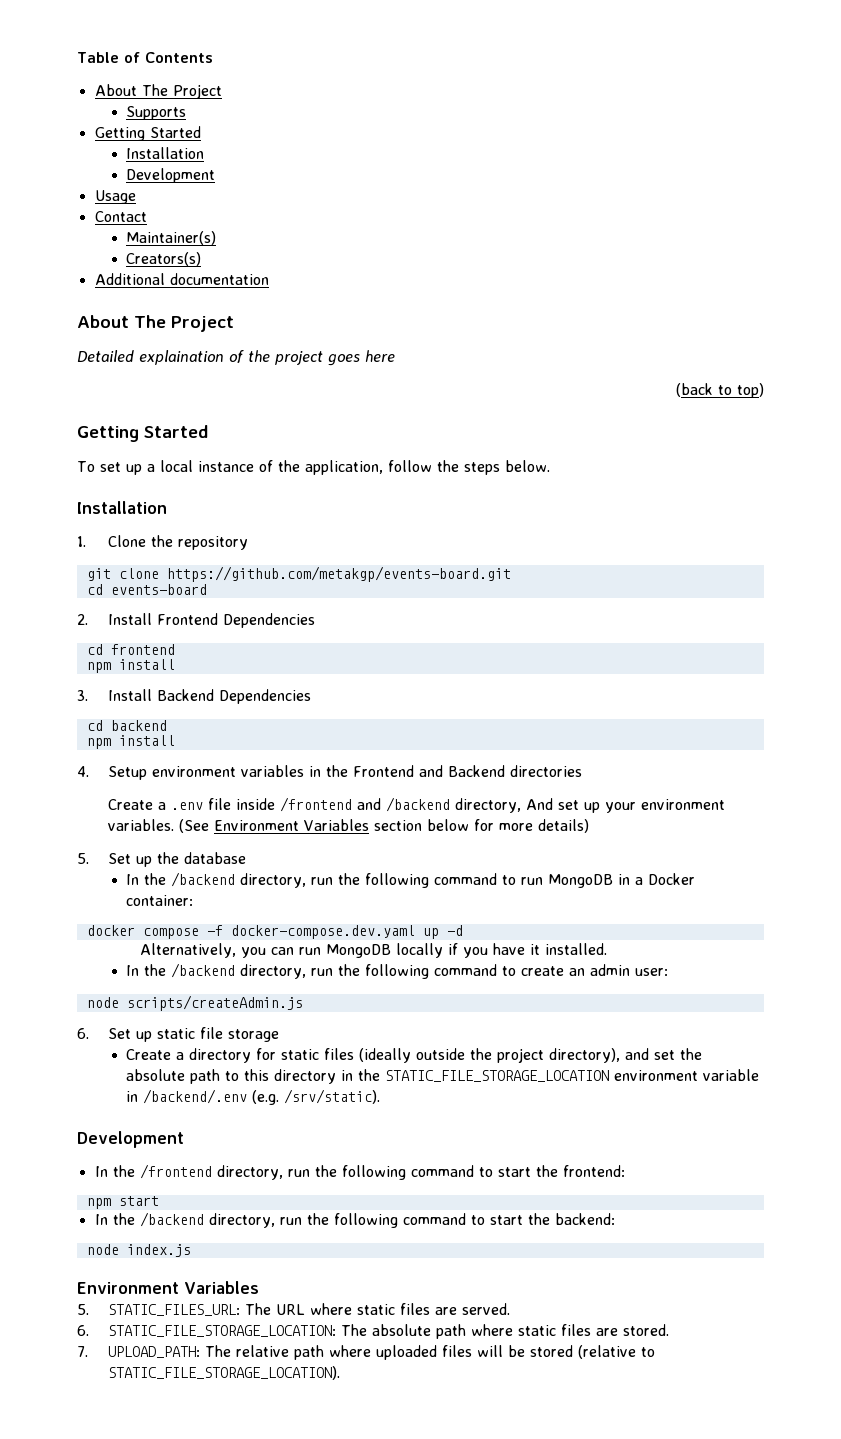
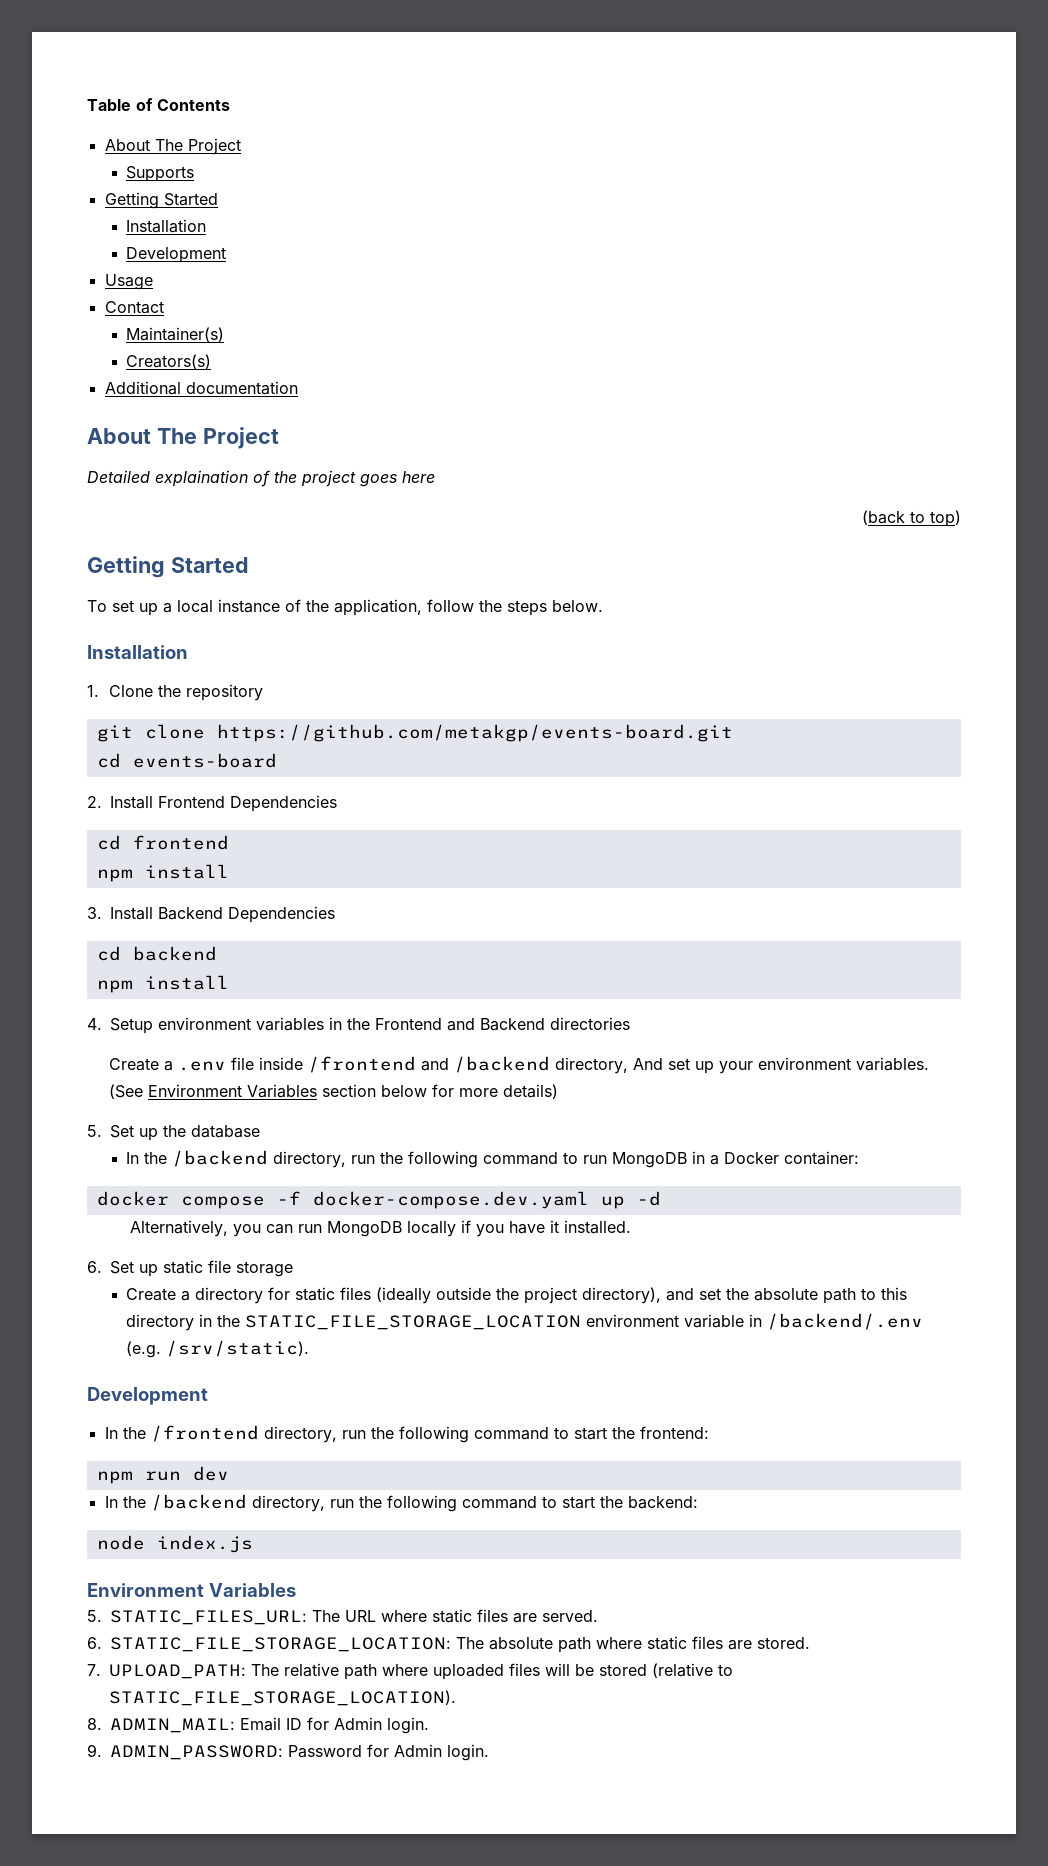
- In the /backend directory, run the following command to create an admin user:
- node scripts/createAdmin.js
- npm start
+ npm run dev
+ 8. ADMIN_MAIL: Email ID for Admin login.
+ 9. ADMIN_PASSWORD: Password for Admin login.

